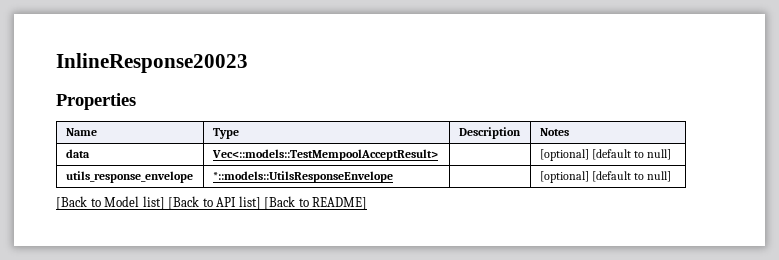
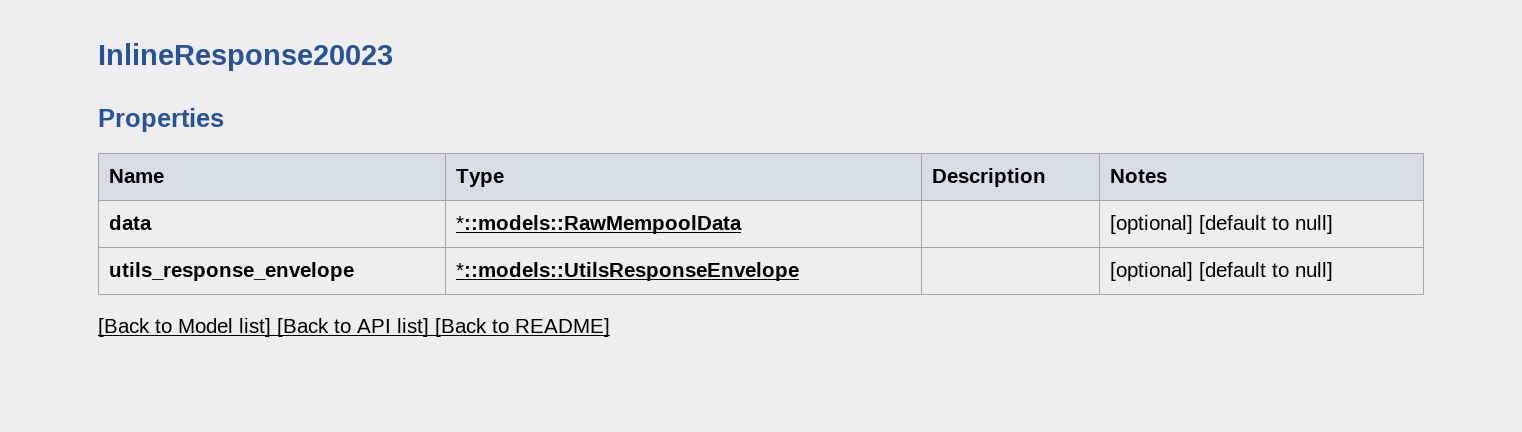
- data | Vec<::models::TestMempoolAcceptResult> | | [optional] [default to null]
+ data | *::models::RawMempoolData | | [optional] [default to null]

